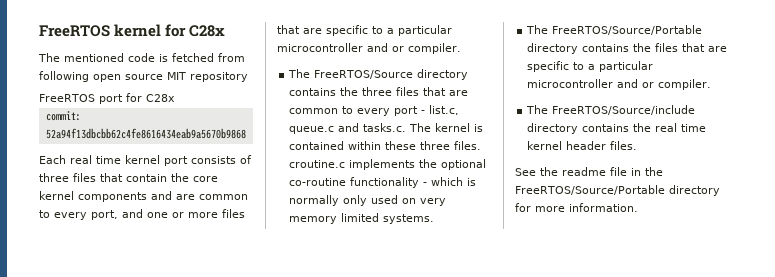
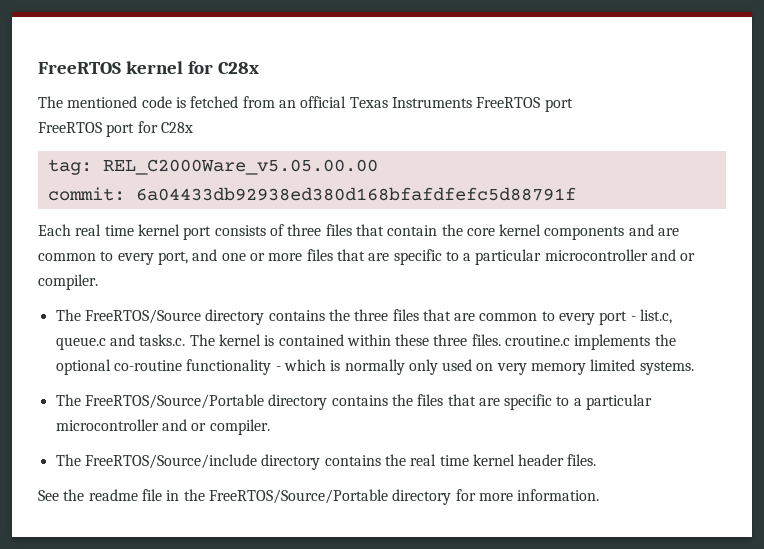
- The mentioned code is fetched from following open source MIT repository
+ The mentioned code is fetched from an official Texas Instruments FreeRTOS port
+ tag: REL_C2000Ware_v5.05.00.00
- commit: 52a94f13dbcbb62c4fe8616434eab9a5670b9868
+ commit: 6a04433db92938ed380d168bfafdfefc5d88791f

